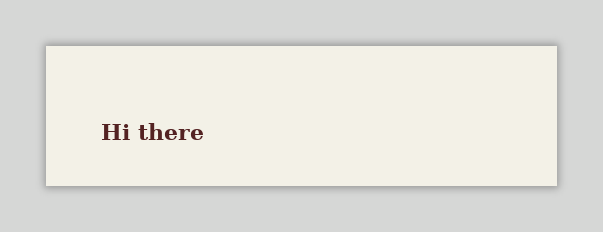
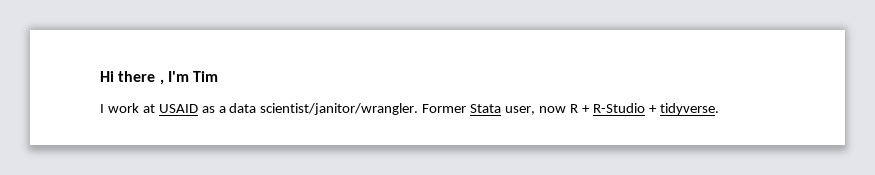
- Hi there
+ Hi there , I'm Tim
+ I work at USAID as a data scientist/janitor/wrangler. Former Stata user, now R + R-Studio + tidyverse.

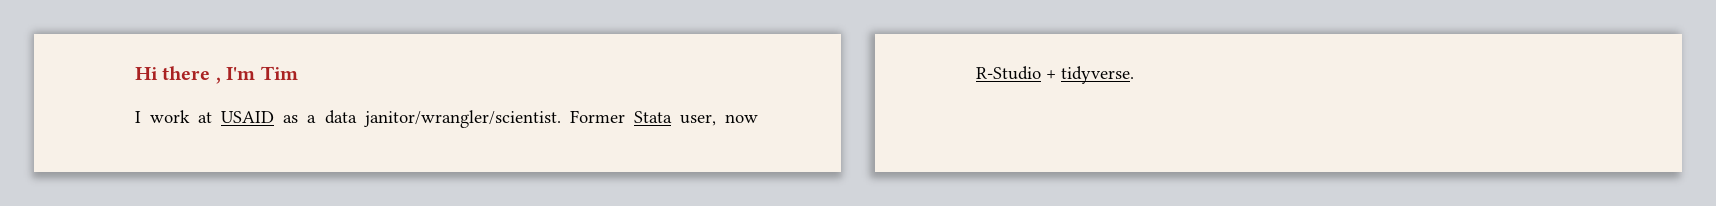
- I work at USAID as a data scientist/janitor/wrangler.
+ I work at USAID as a data janitor/wrangler/scientist.
- Former Stata user, now R + R-Studio + tidyverse.
+ Former Stata user, now R-Studio + tidyverse.

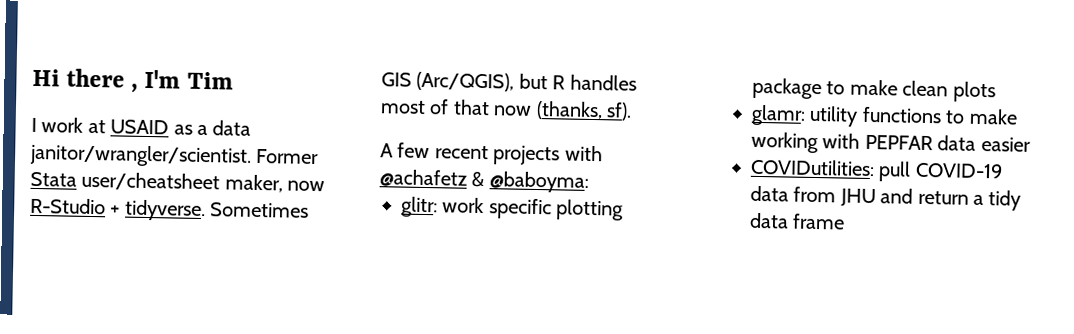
- Former Stata user, now R-Studio + tidyverse.
+ Former Stata user/cheatsheet maker, now R-Studio + tidyverse.
+ Sometimes GIS (Arc/QGIS), but R handles most of that now (thanks, sf).
+ A few recent projects with @achafetz & @baboyma:
+ glitr: work specific plotting package to make clean plots
+ glamr: utility functions to make working with PEPFAR data easier
+ COVIDutilities: pull COVID-19 data from JHU and return a tidy data frame

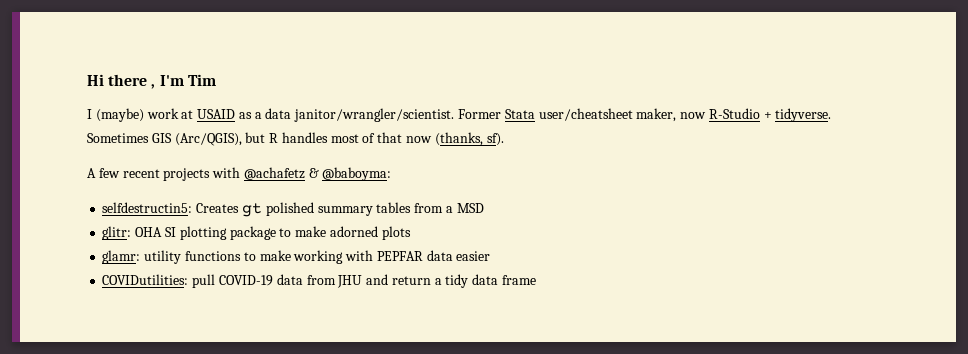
- I work at USAID as a data janitor/wrangler/scientist.
+ I (maybe) work at USAID as a data janitor/wrangler/scientist.
+ selfdestructin5: Creates gt polished summary tables from a MSD
- glitr: work specific plotting package to make clean plots
+ glitr: OHA SI plotting package to make adorned plots

